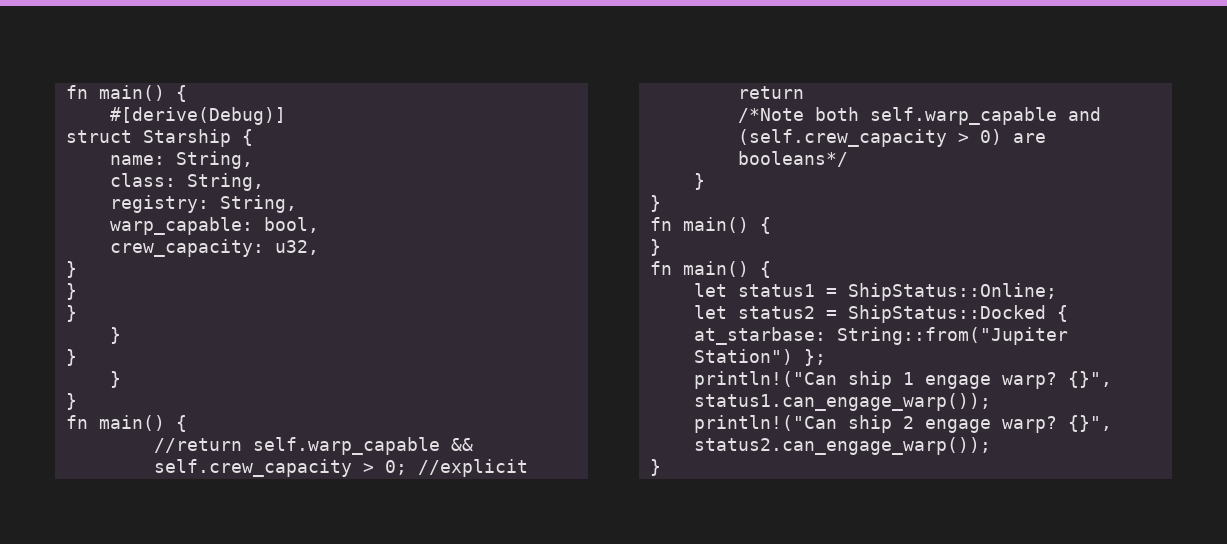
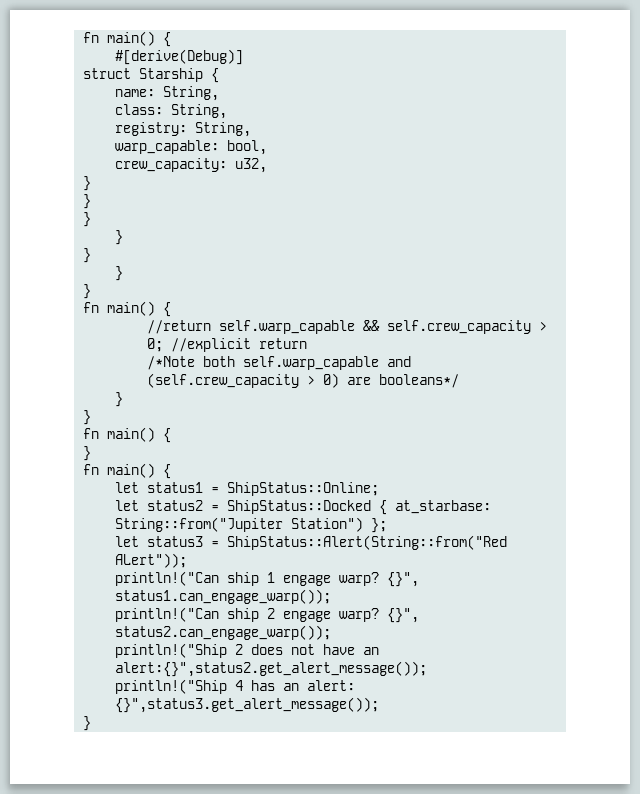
+ let status3 = ShipStatus::Alert(String::from("Red ALert"));
+ println!("Ship 2 does not have an alert:{}",status2.get_alert_message());
+ println!("Ship 4 has an alert: {}",status3.get_alert_message());

